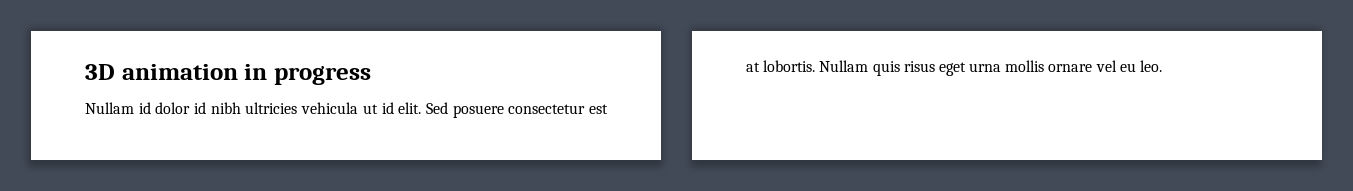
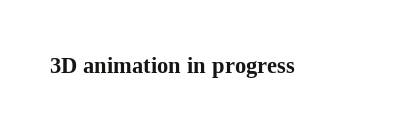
- Nullam id dolor id nibh ultricies vehicula ut id elit. Sed posuere consectetur est at lobortis. Nullam quis risus eget urna mollis ornare vel eu leo.

